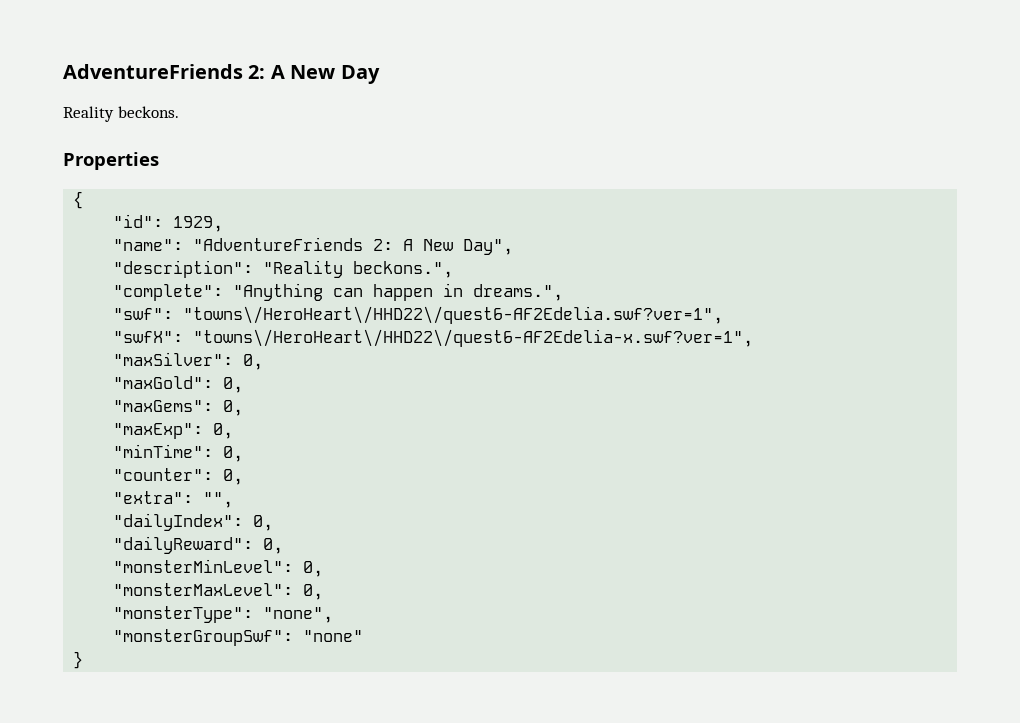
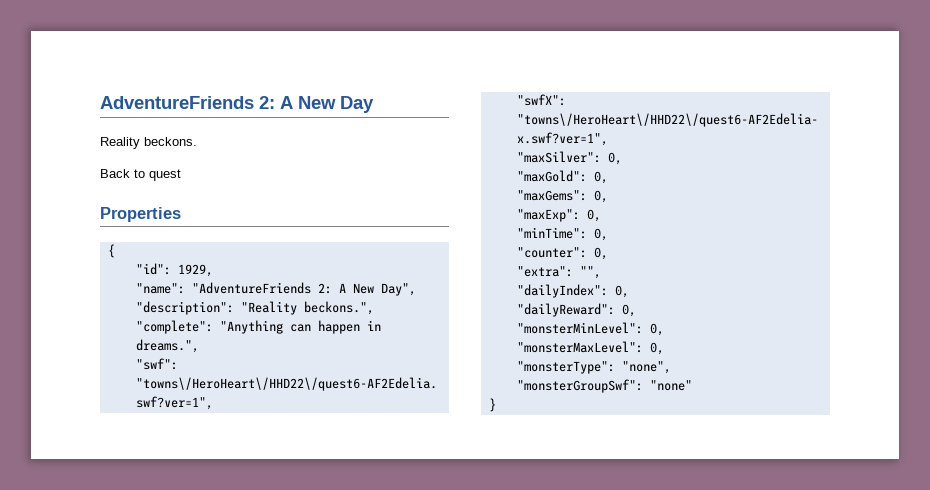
+ Back to quest

